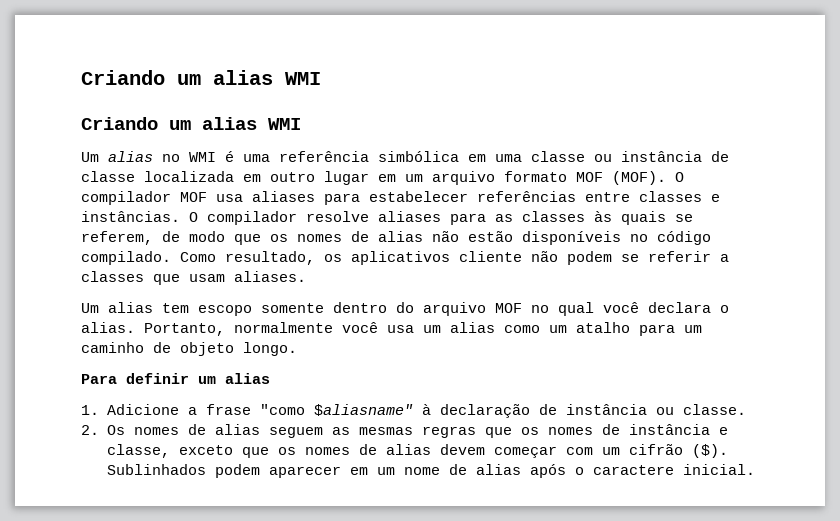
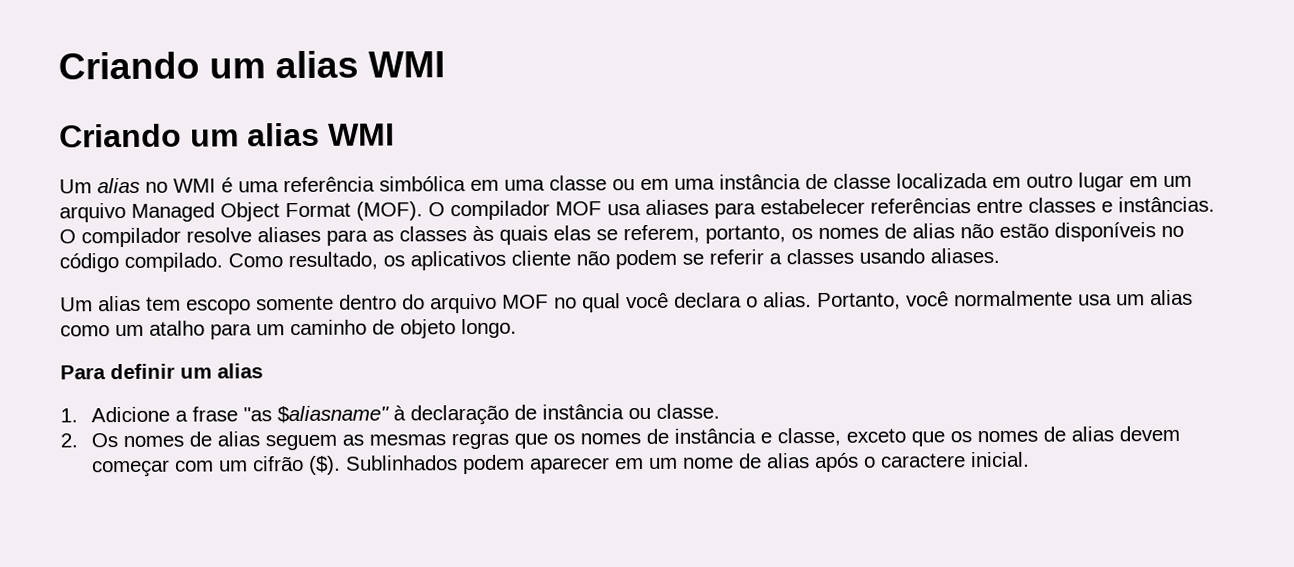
- Um alias no WMI é uma referência simbólica em uma classe ou instância de classe localizada em outro lugar em um arquivo formato MOF (MOF).
+ Um alias no WMI é uma referência simbólica em uma classe ou em uma instância de classe localizada em outro lugar em um arquivo Managed Object Format (MOF).
- O compilador resolve aliases para as classes às quais se referem, de modo que os nomes de alias não estão disponíveis no código compilado.
+ O compilador resolve aliases para as classes às quais elas se referem, portanto, os nomes de alias não estão disponíveis no código compilado.
- Como resultado, os aplicativos cliente não podem se referir a classes que usam aliases.
+ Como resultado, os aplicativos cliente não podem se referir a classes usando aliases.
- Portanto, normalmente você usa um alias como um atalho para um caminho de objeto longo.
+ Portanto, você normalmente usa um alias como um atalho para um caminho de objeto longo.
- 1. Adicione a frase "como $aliasname" à declaração de instância ou classe.
+ 1. Adicione a frase "as $aliasname" à declaração de instância ou classe.

